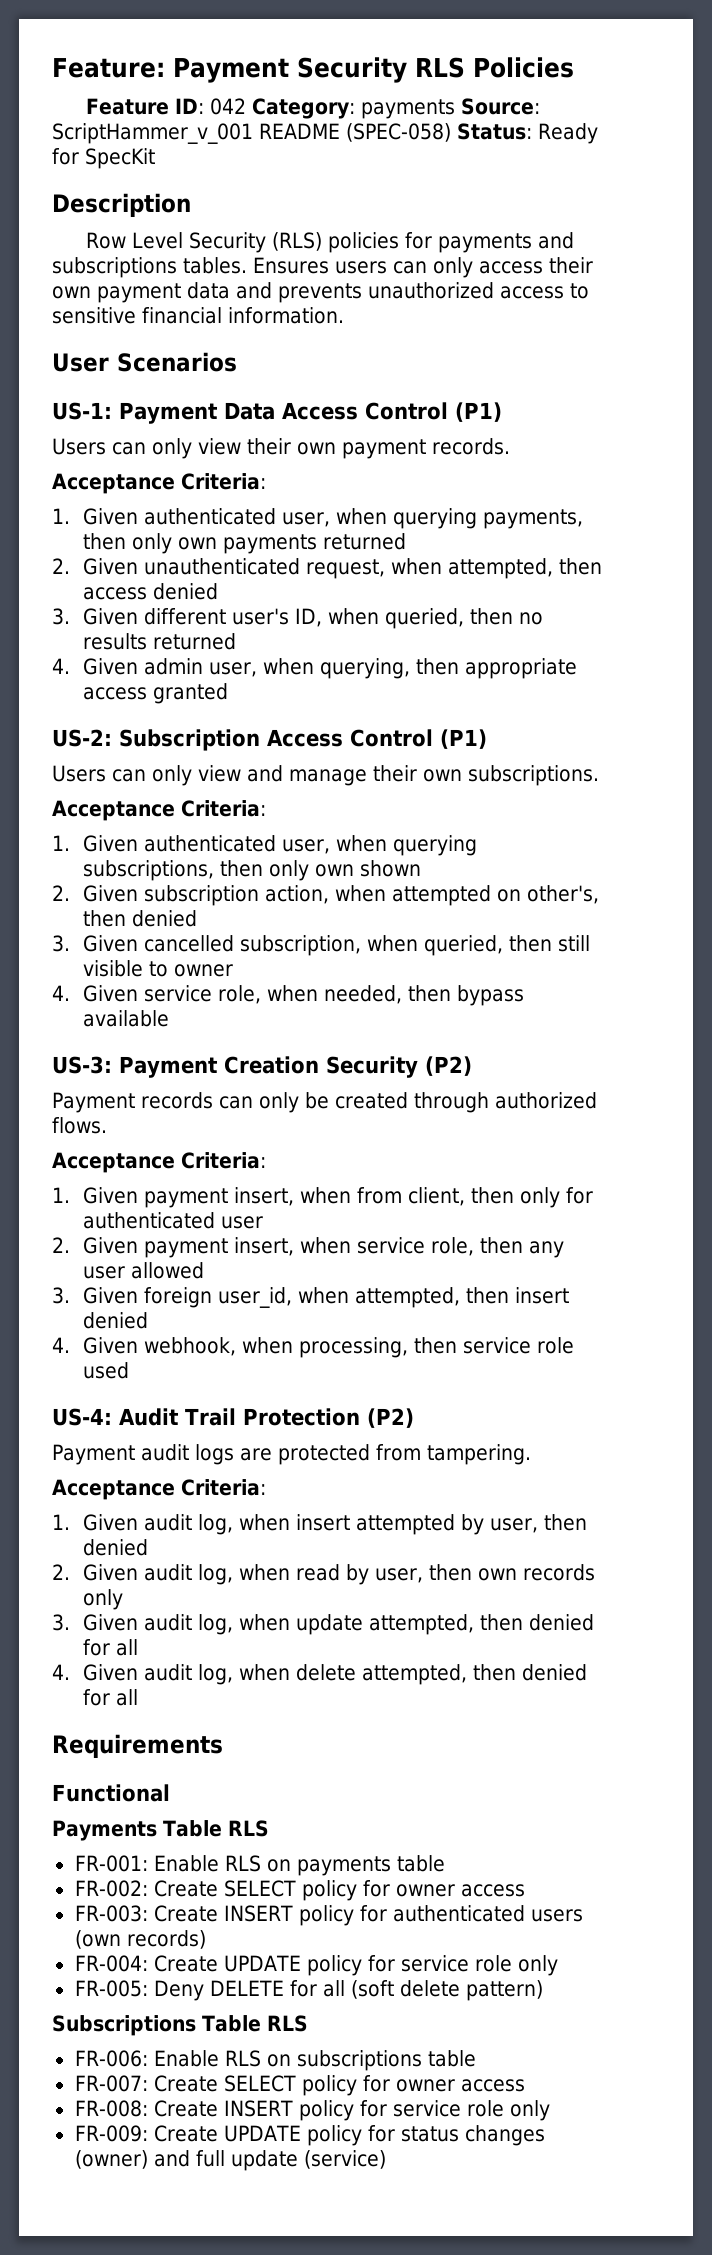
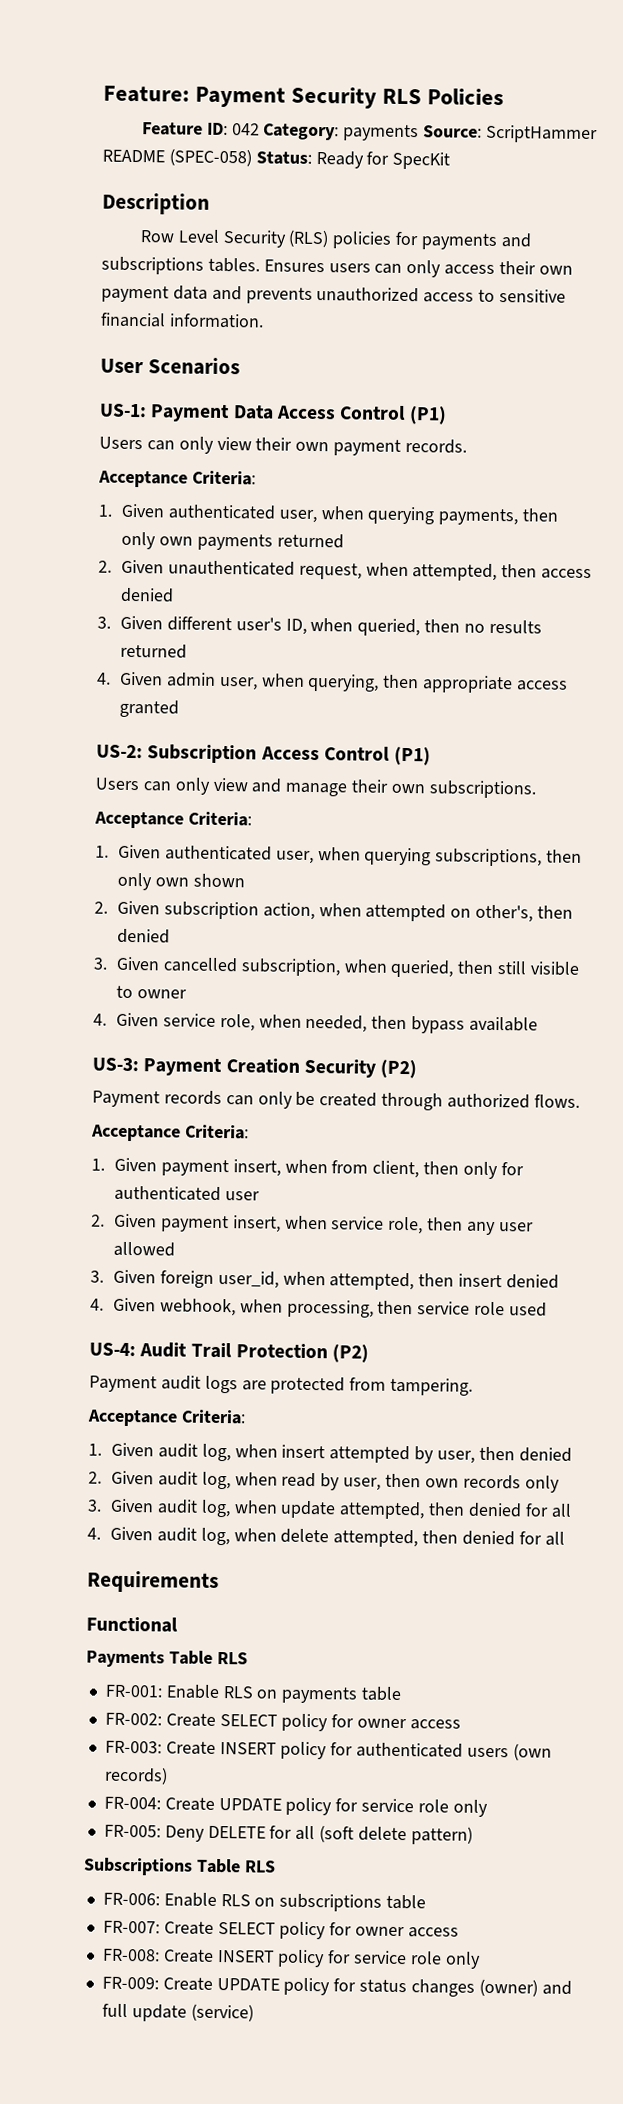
- Feature ID: 042 Category: payments Source: ScriptHammer_v_001 README (SPEC-058) Status: Ready for SpecKit
+ Feature ID: 042 Category: payments Source: ScriptHammer README (SPEC-058) Status: Ready for SpecKit

